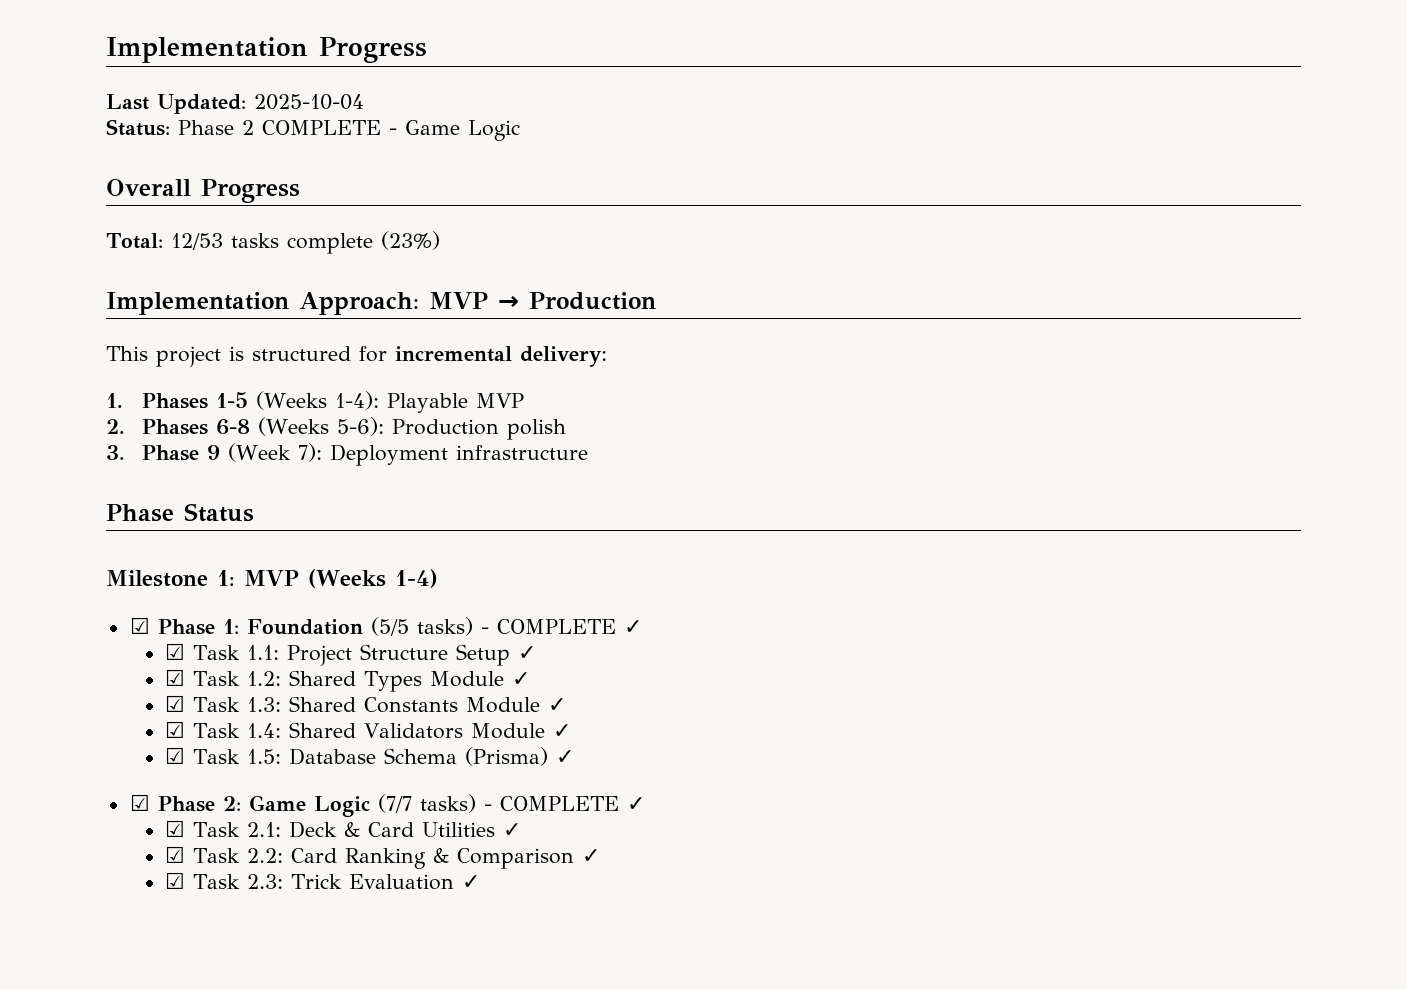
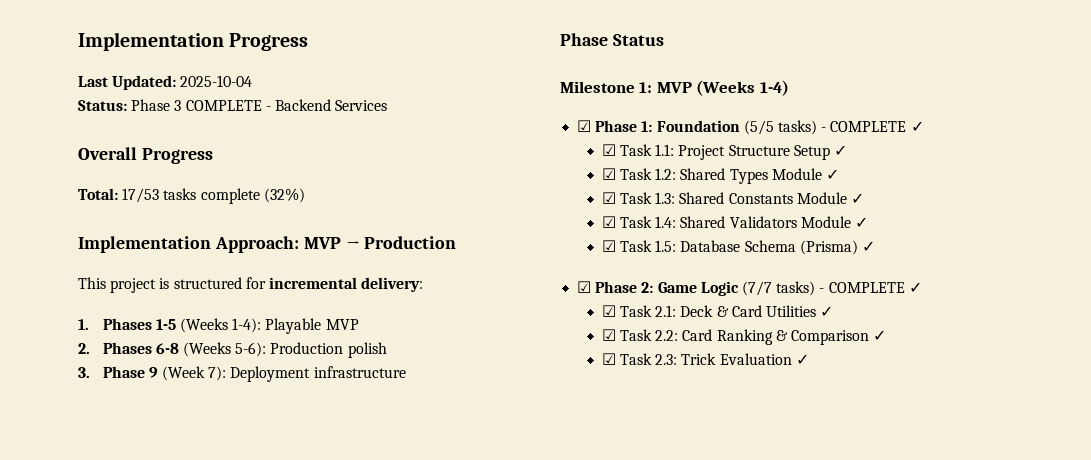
- Status: Phase 2 COMPLETE - Game Logic
+ Status: Phase 3 COMPLETE - Backend Services
- Total: 12/53 tasks complete (23%)
+ Total: 17/53 tasks complete (32%)

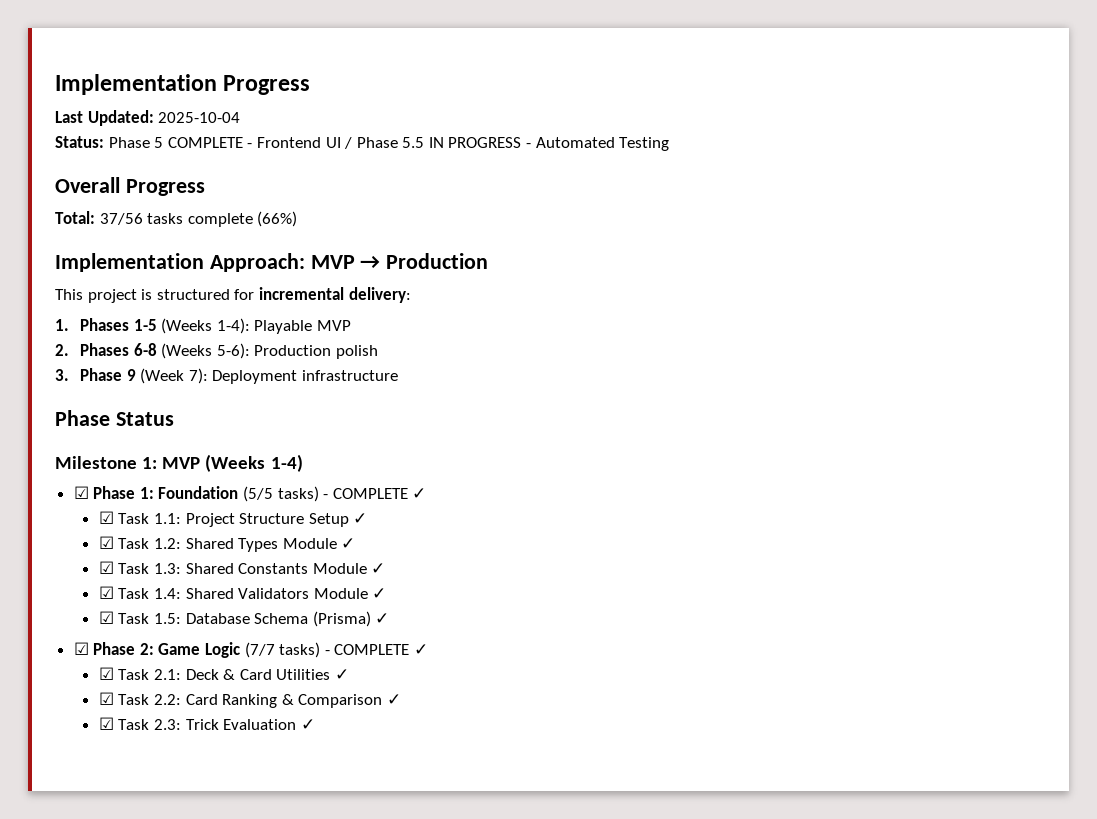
- Status: Phase 3 COMPLETE - Backend Services
+ Status: Phase 5 COMPLETE - Frontend UI / Phase 5.5 IN PROGRESS - Automated Testing
- Total: 17/53 tasks complete (32%)
+ Total: 37/56 tasks complete (66%)

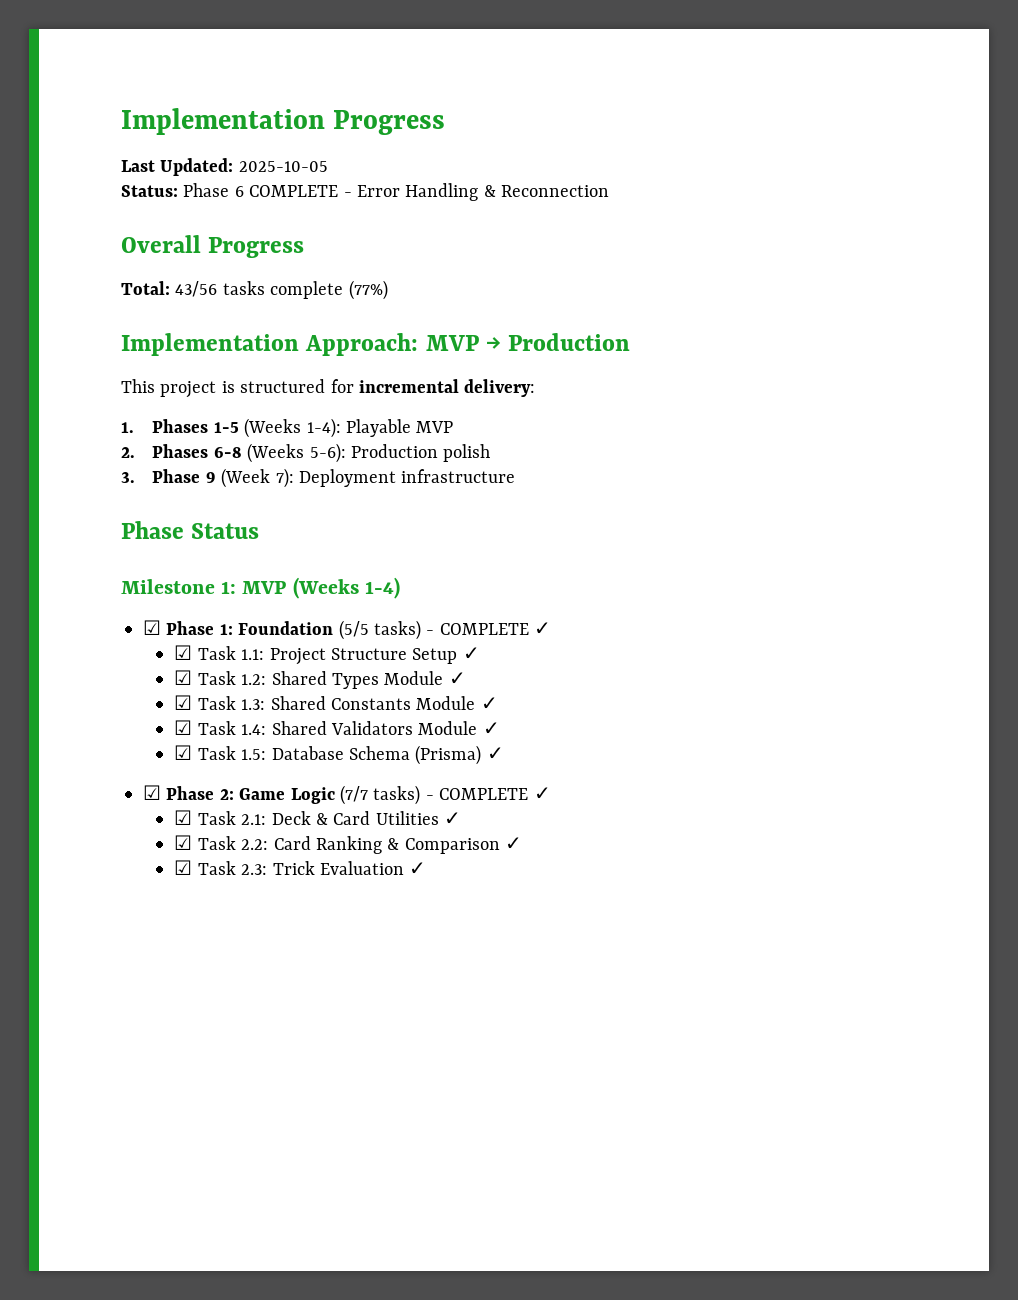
- Last Updated: 2025-10-04
+ Last Updated: 2025-10-05
- Status: Phase 5 COMPLETE - Frontend UI / Phase 5.5 IN PROGRESS - Automated Testing
+ Status: Phase 6 COMPLETE - Error Handling & Reconnection
- Total: 37/56 tasks complete (66%)
+ Total: 43/56 tasks complete (77%)

